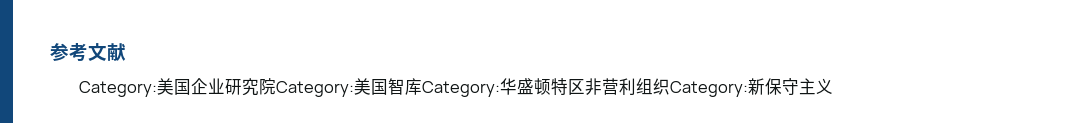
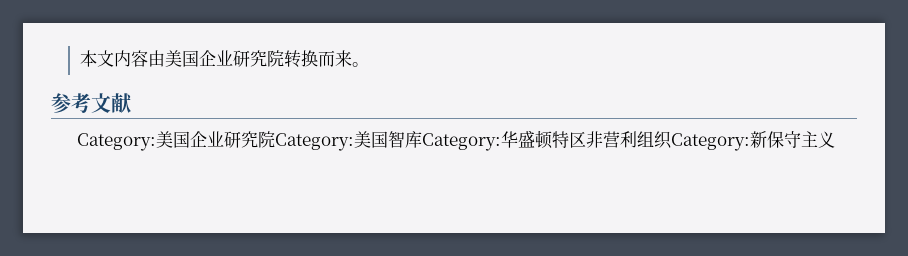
+ 本文内容由美国企业研究院转换而来。

